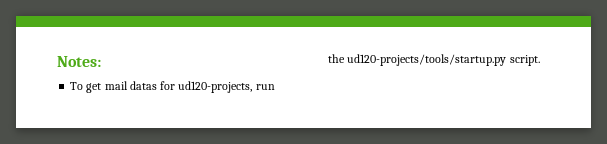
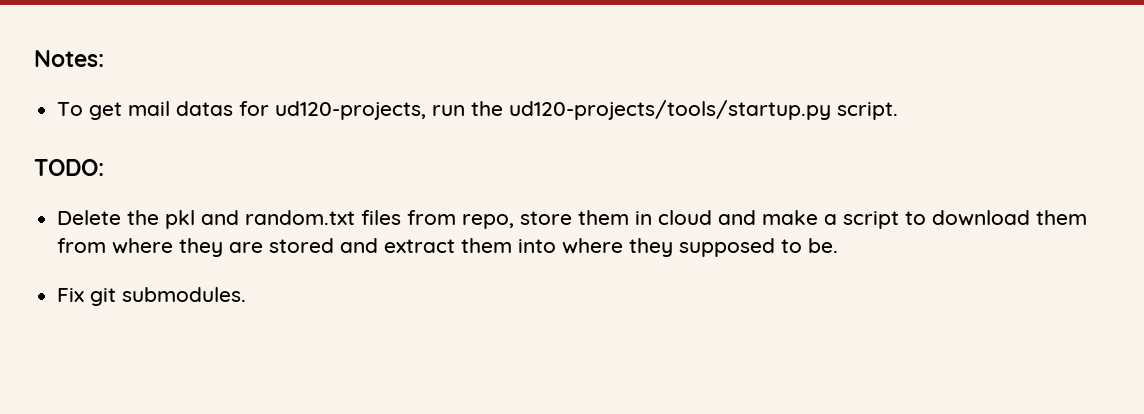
+ TODO:
+ Delete the pkl and random.txt files from repo, store them in cloud and make a script to download them from where they are stored and extract them into where they supposed to be.
+ Fix git submodules.

